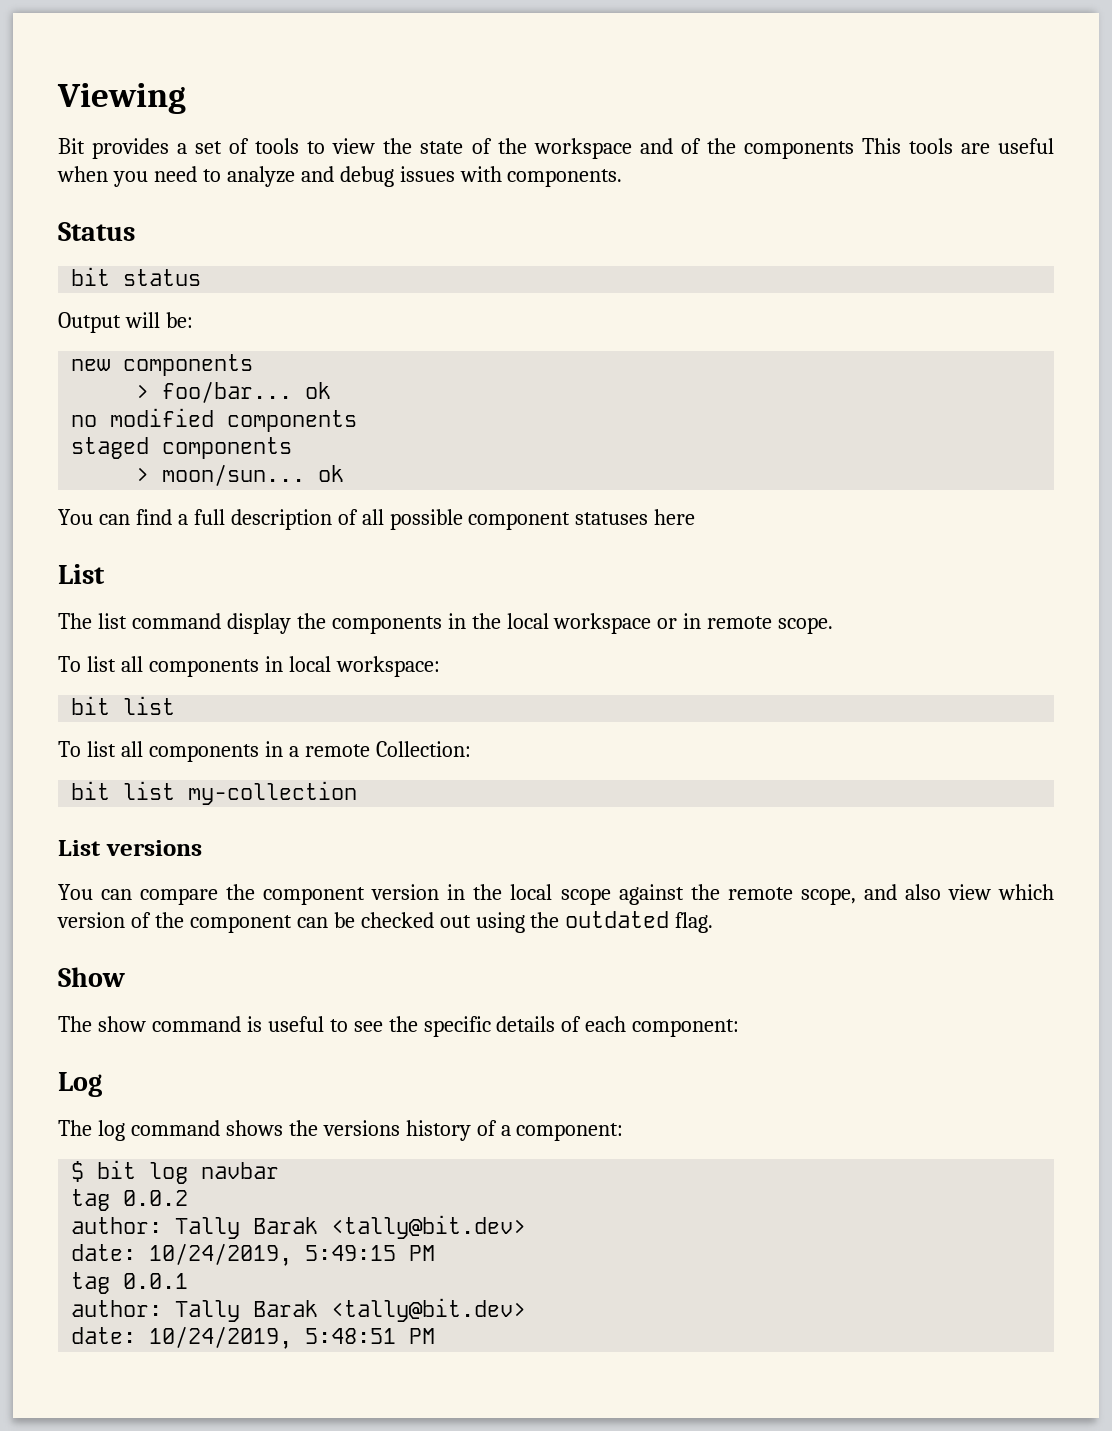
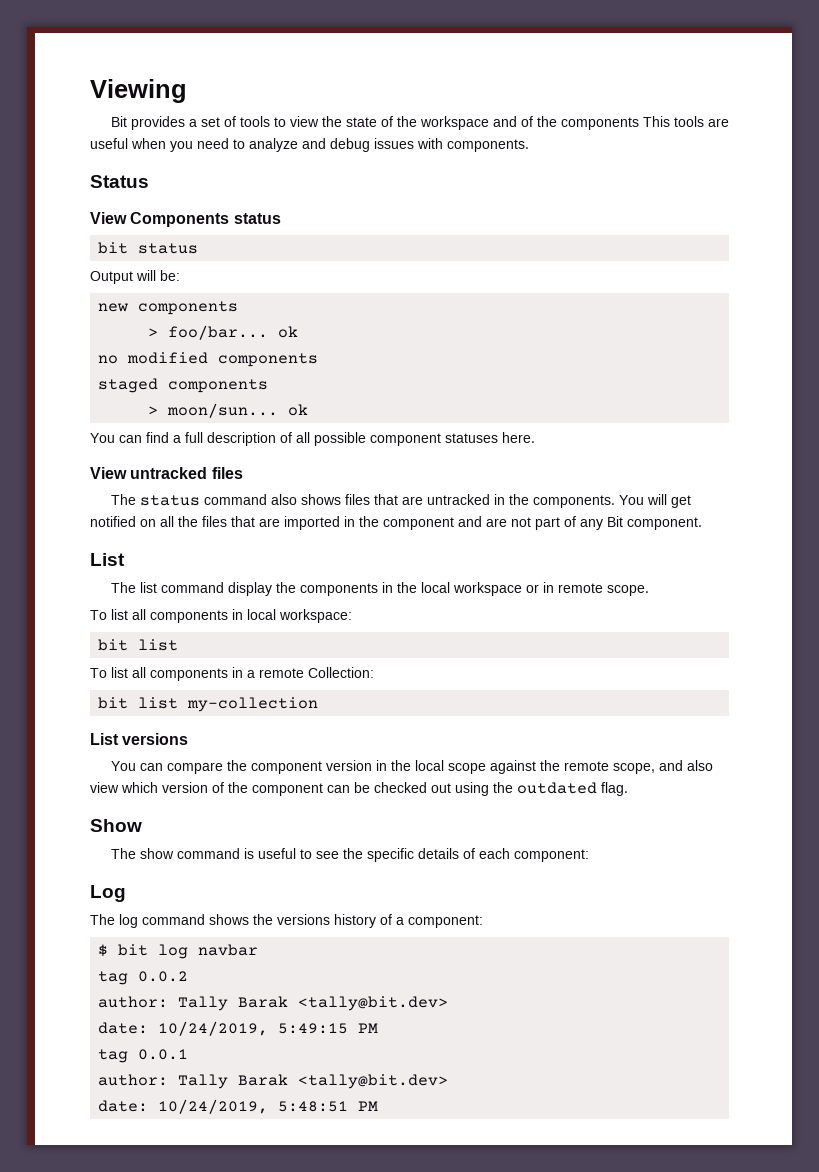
+ View Components status
- You can find a full description of all possible component statuses here
+ You can find a full description of all possible component statuses here.
+ View untracked files
+ The status command also shows files that are untracked in the components. You will get notified on all the files that are imported in the component and are not part of any Bit component.

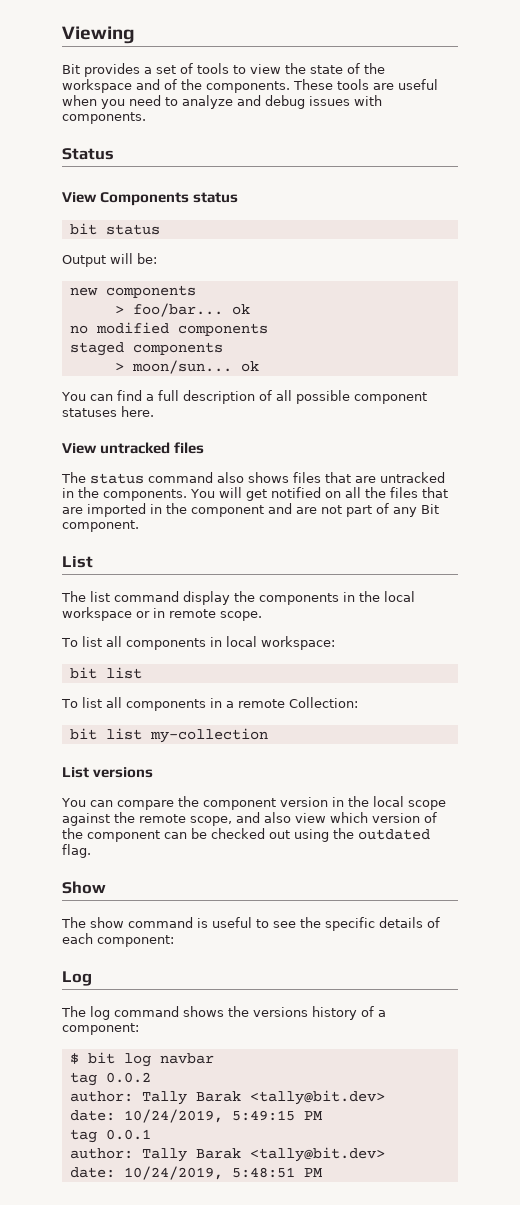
- Bit provides a set of tools to view the state of the workspace and of the components This tools are useful when you need to analyze and debug issues with components.
+ Bit provides a set of tools to view the state of the workspace and of the components. These tools are useful when you need to analyze and debug issues with components.

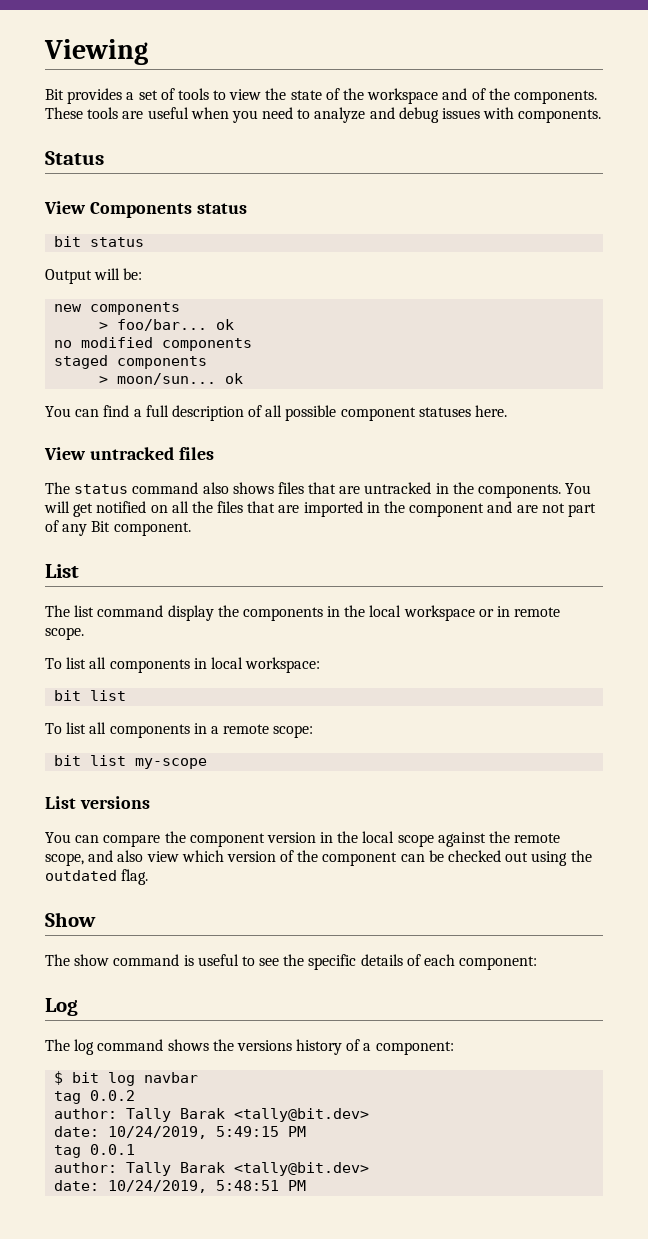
- To list all components in a remote Collection:
- bit list my-collection
+ To list all components in a remote scope:
+ bit list my-scope

